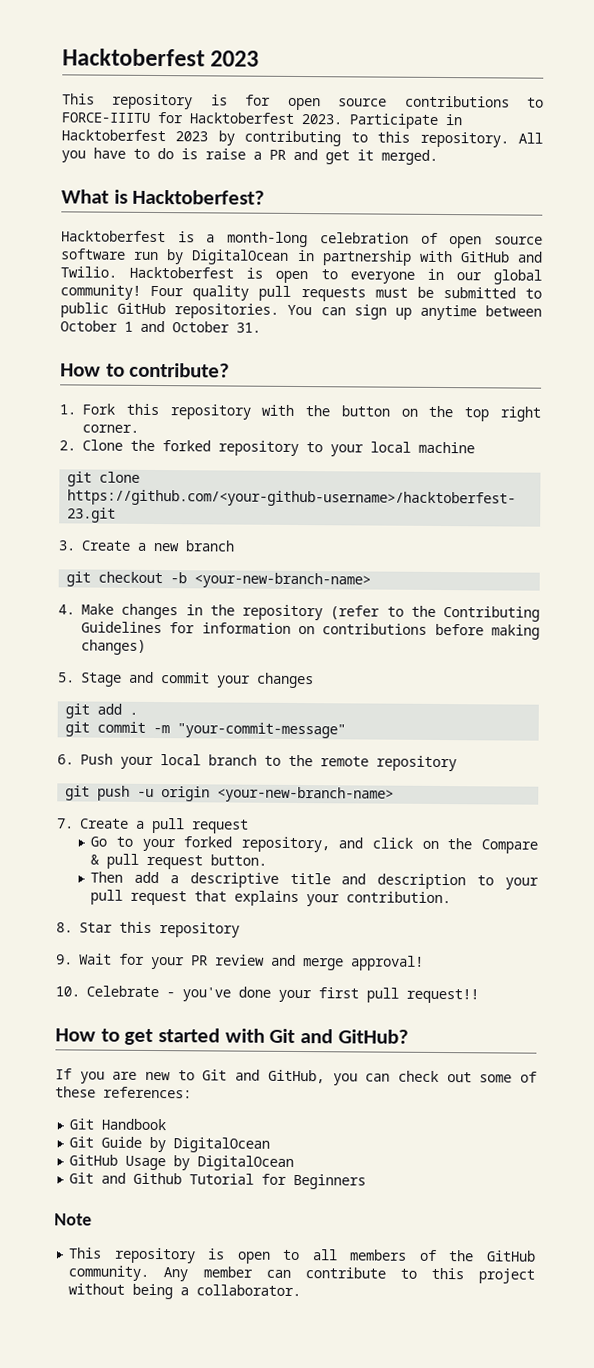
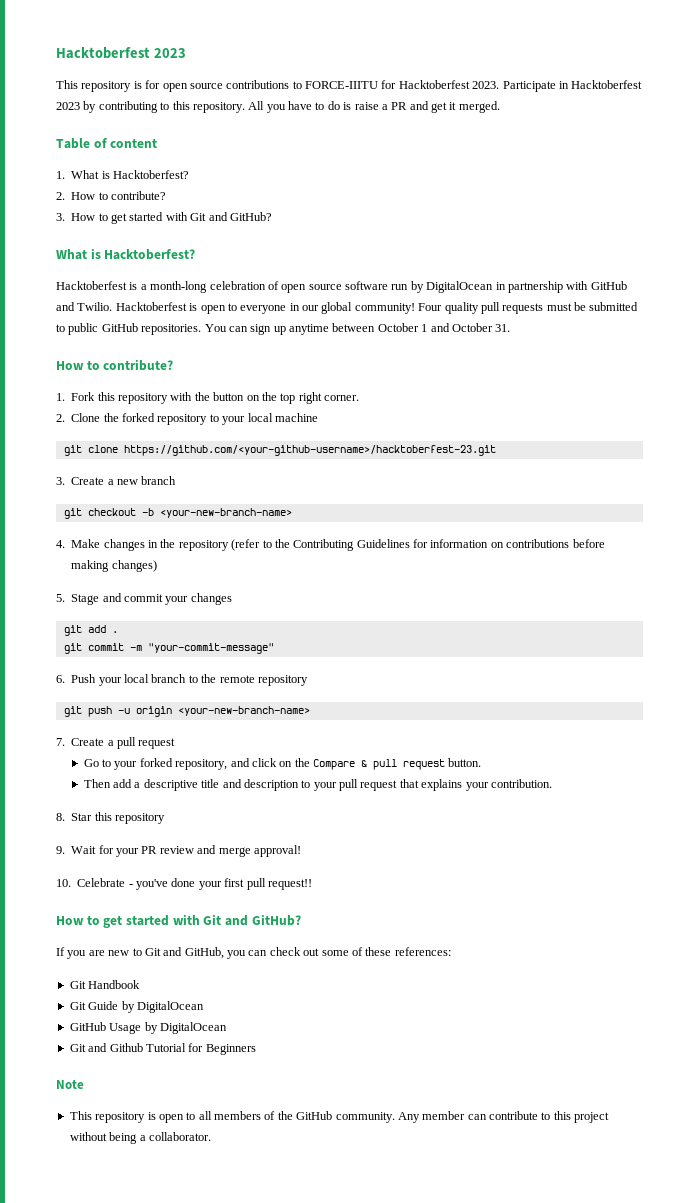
+ Table of content
+ 1. What is Hacktoberfest?
+ 2. How to contribute?
+ 3. How to get started with Git and GitHub?

